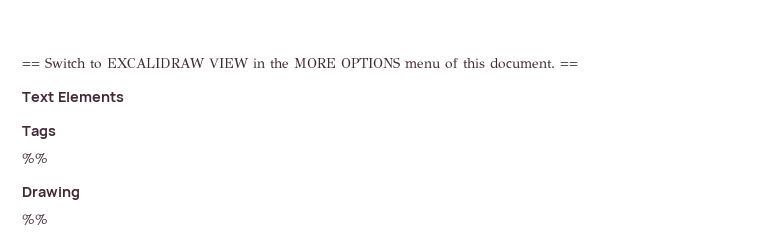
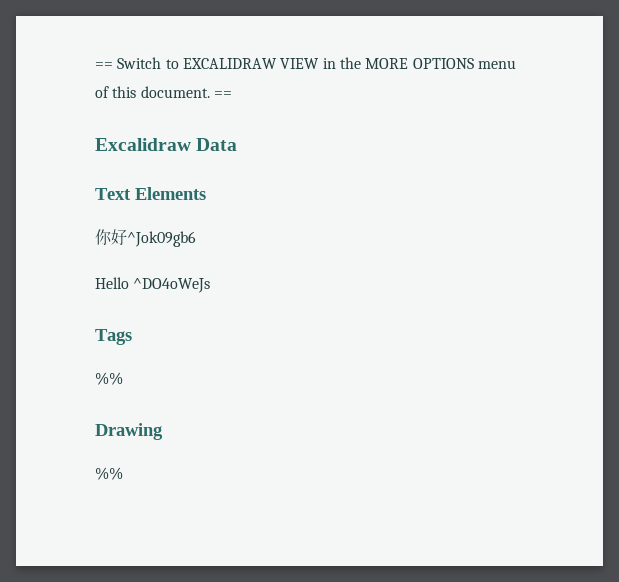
+ Excalidraw Data
+ 你好^Jok09gb6
+ Hello ^DO4oWeJs

